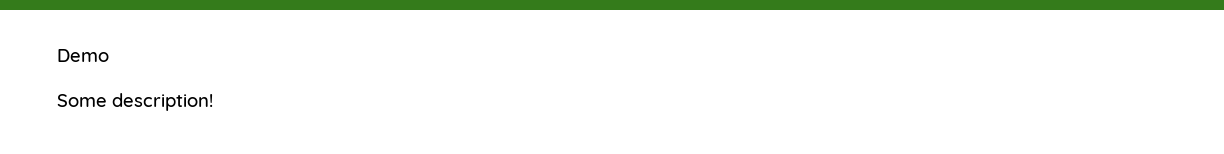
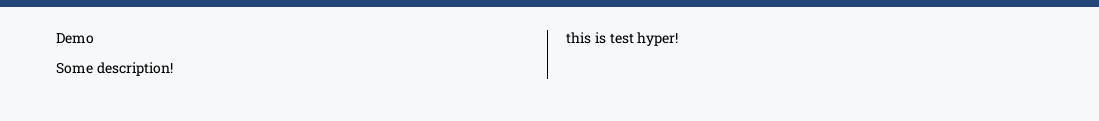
+ this is test hyper!

